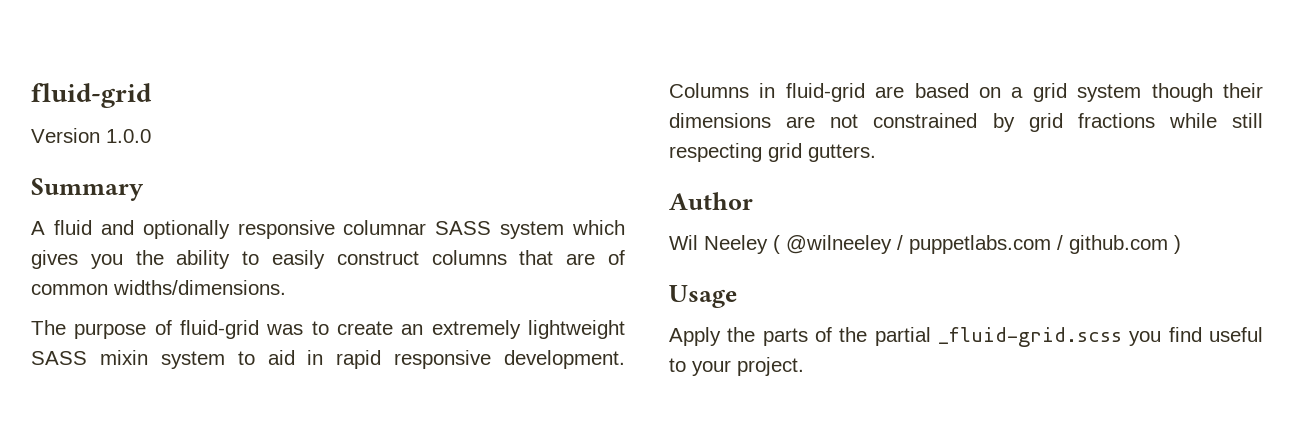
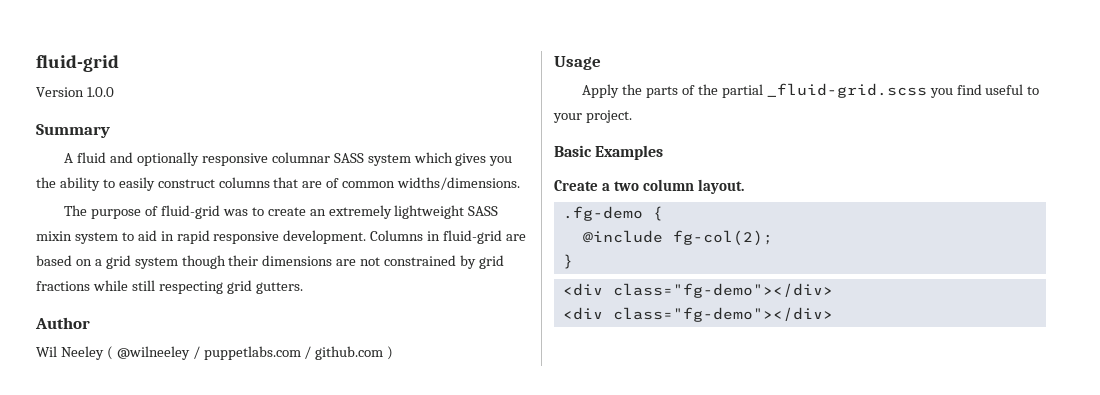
+ Basic Examples
+ Create a two column layout.
+ .fg-demo {
+ @include fg-col(2);
+ }
+ <div class="fg-demo"></div>
+ <div class="fg-demo"></div>

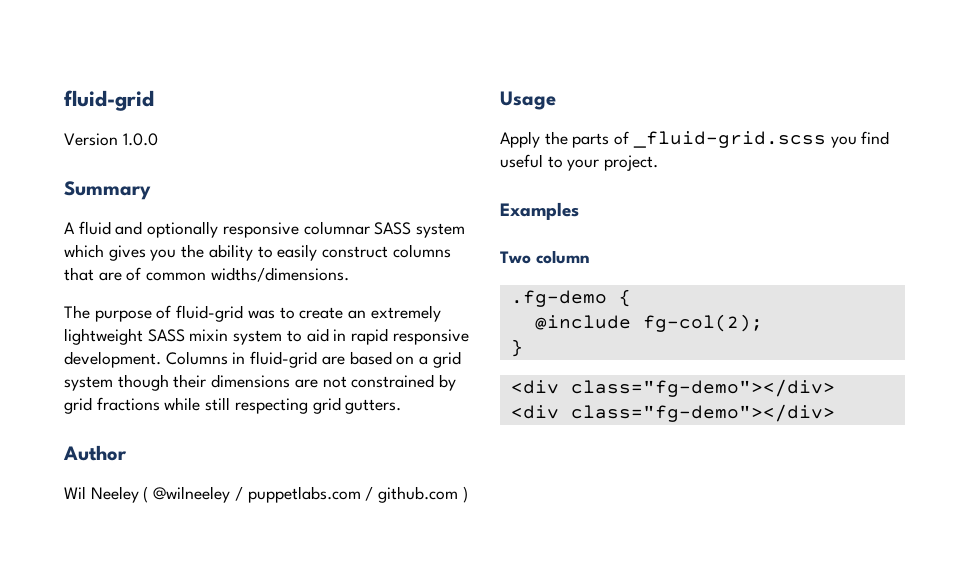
- Apply the parts of the partial _fluid-grid.scss you find useful to your project.
+ Apply the parts of _fluid-grid.scss you find useful to your project.
- Basic Examples
+ Examples
- Create a two column layout.
+ Two column

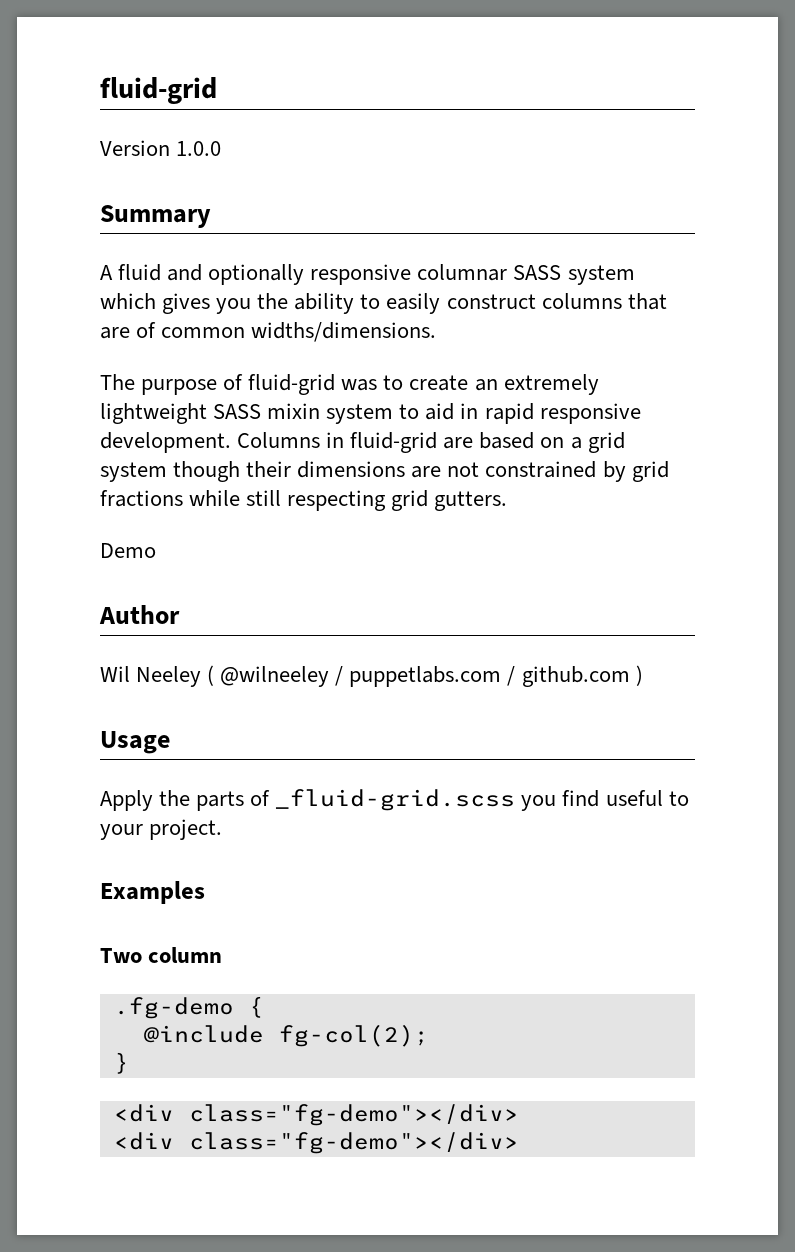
+ Demo

